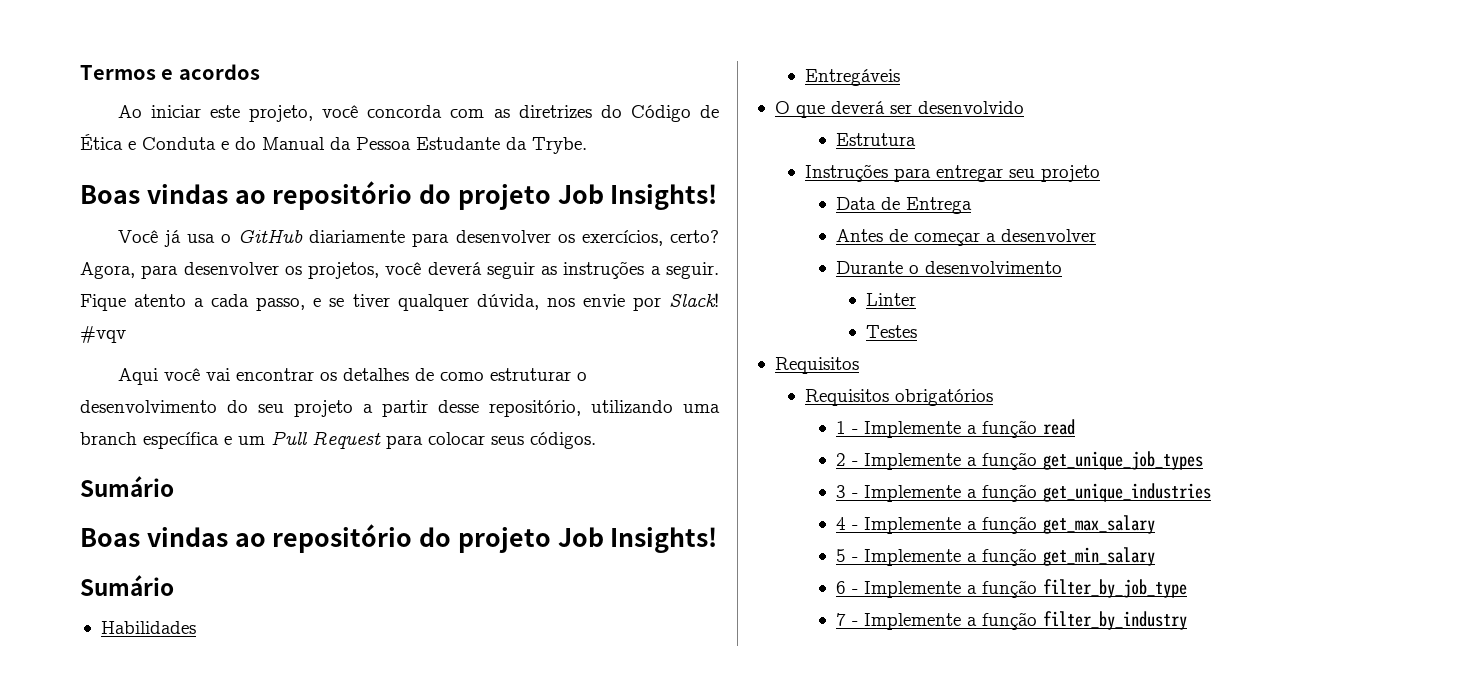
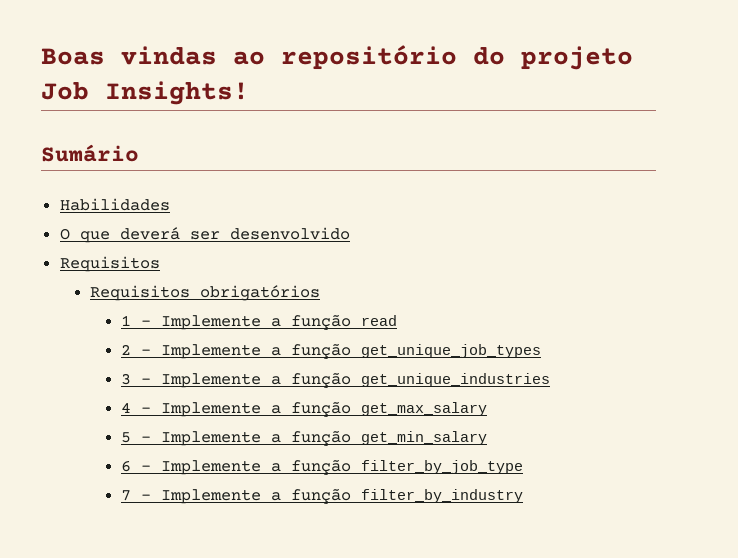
- Termos e acordos
- Ao iniciar este projeto, você concorda com as diretrizes do Código de Ética e Conduta e do Manual da Pessoa Estudante da Trybe.
- Boas vindas ao repositório do projeto Job Insights!
- Você já usa o GitHub diariamente para desenvolver os exercícios, certo? Agora, para desenvolver os projetos, você deverá seguir as instruções a seguir. Fique atento a cada passo, e se tiver qualquer dúvida, nos envie por Slack! #vqv
- Aqui você vai encontrar os detalhes de como estruturar o desenvolvimento do seu projeto a partir desse repositório, utilizando uma branch específica e um Pull Request para colocar seus códigos.
- Sumário
- Entregáveis
- Estrutura
- Instruções para entregar seu projeto
- Data de Entrega
- Antes de começar a desenvolver
- Durante o desenvolvimento
- Linter
- Testes

